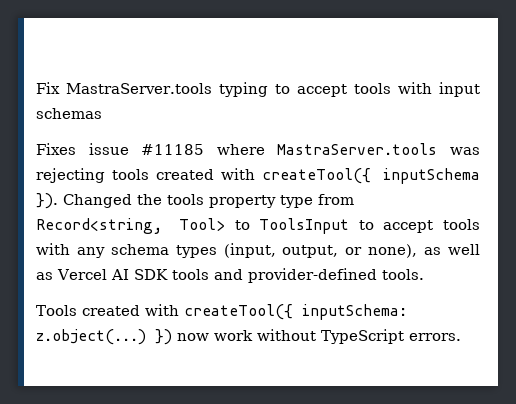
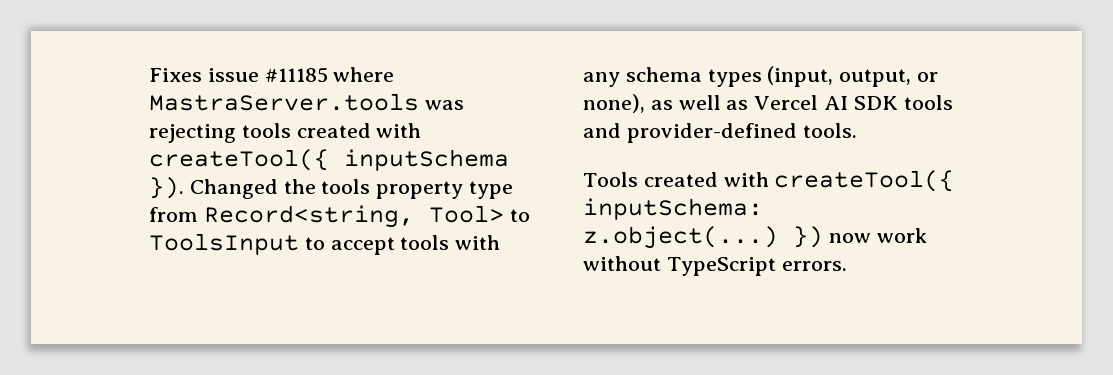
- Fix MastraServer.tools typing to accept tools with input schemas

